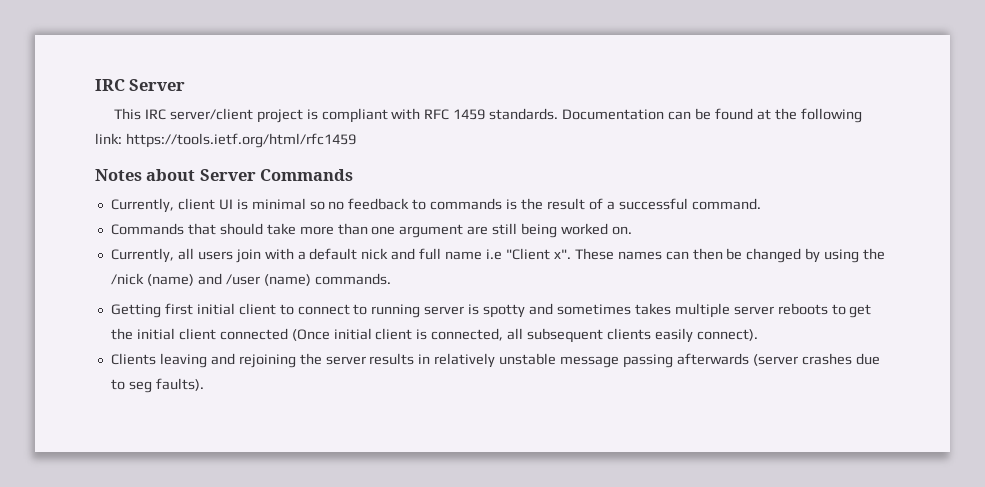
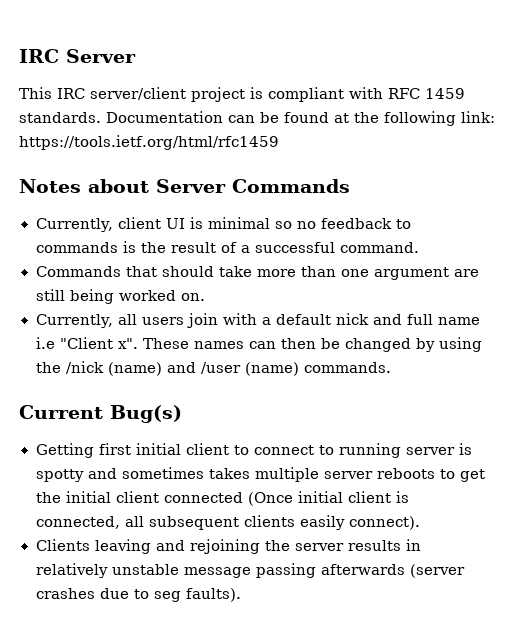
+ Current Bug(s)

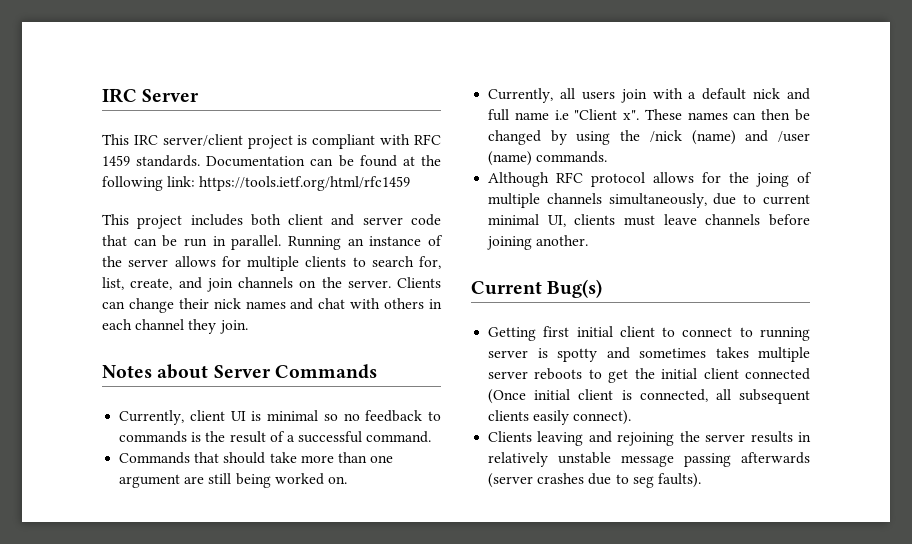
+ This project includes both client and server code that can be run in parallel. Running an instance of the server allows for multiple clients to search for, list, create, and join channels on the server. Clients can change their nick names and chat with others in each channel they join.
+ Although RFC protocol allows for the joing of multiple channels simultaneously, due to current minimal UI, clients must leave channels before joining another.

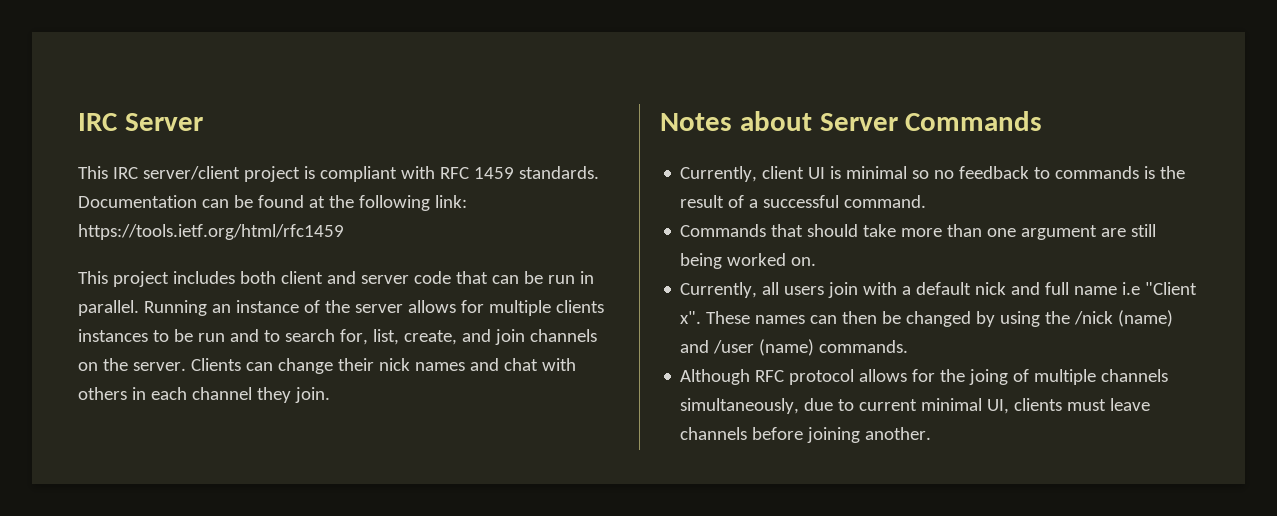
- Running an instance of the server allows for multiple clients to search for, list, create, and join channels on the server.
+ Running an instance of the server allows for multiple clients instances to be run and to search for, list, create, and join channels on the server.
- Current Bug(s)
- Getting first initial client to connect to running server is spotty and sometimes takes multiple server reboots to get the initial client connected (Once initial client is connected, all subsequent clients easily connect).
- Clients leaving and rejoining the server results in relatively unstable message passing afterwards (server crashes due to seg faults).

